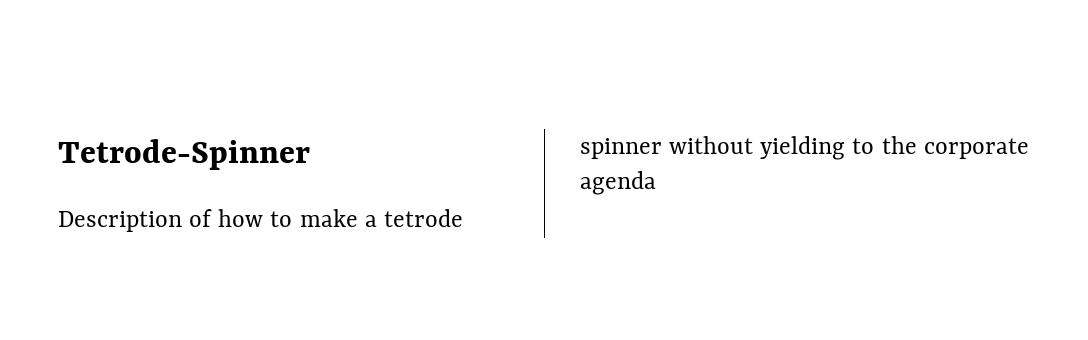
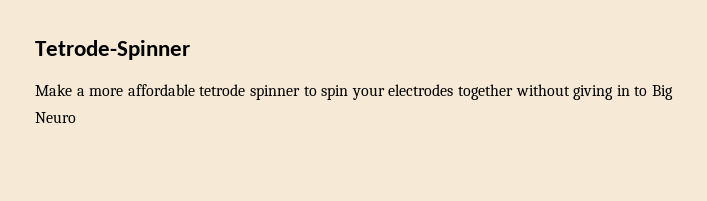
- Description of how to make a tetrode spinner without yielding to the corporate agenda
+ Make a more affordable tetrode spinner to spin your electrodes together without giving in to Big Neuro

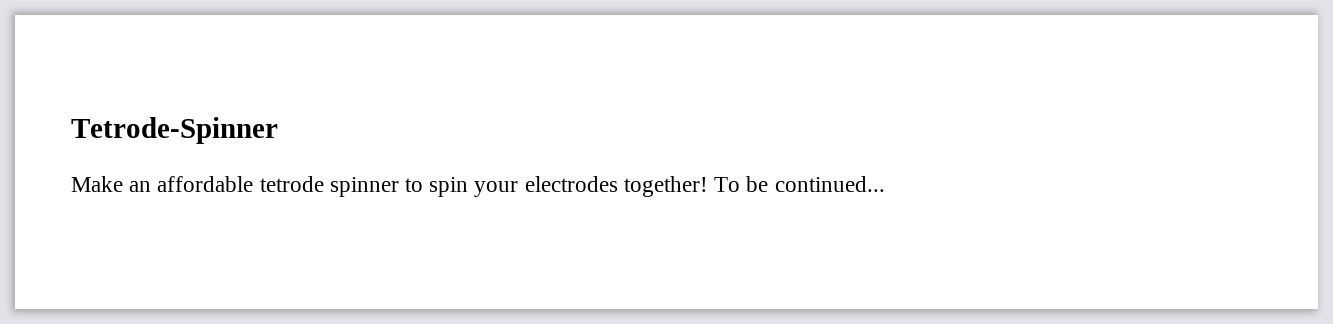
- Make a more affordable tetrode spinner to spin your electrodes together without giving in to Big Neuro
+ Make an affordable tetrode spinner to spin your electrodes together! To be continued...

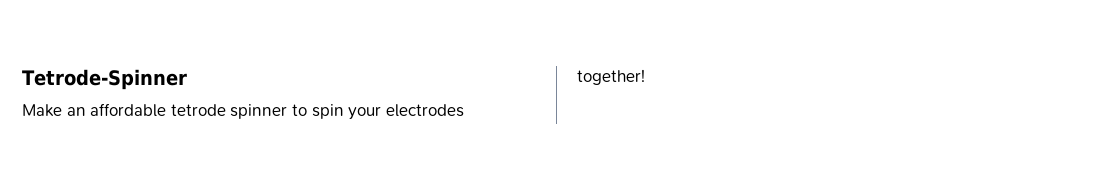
- To be continued...

